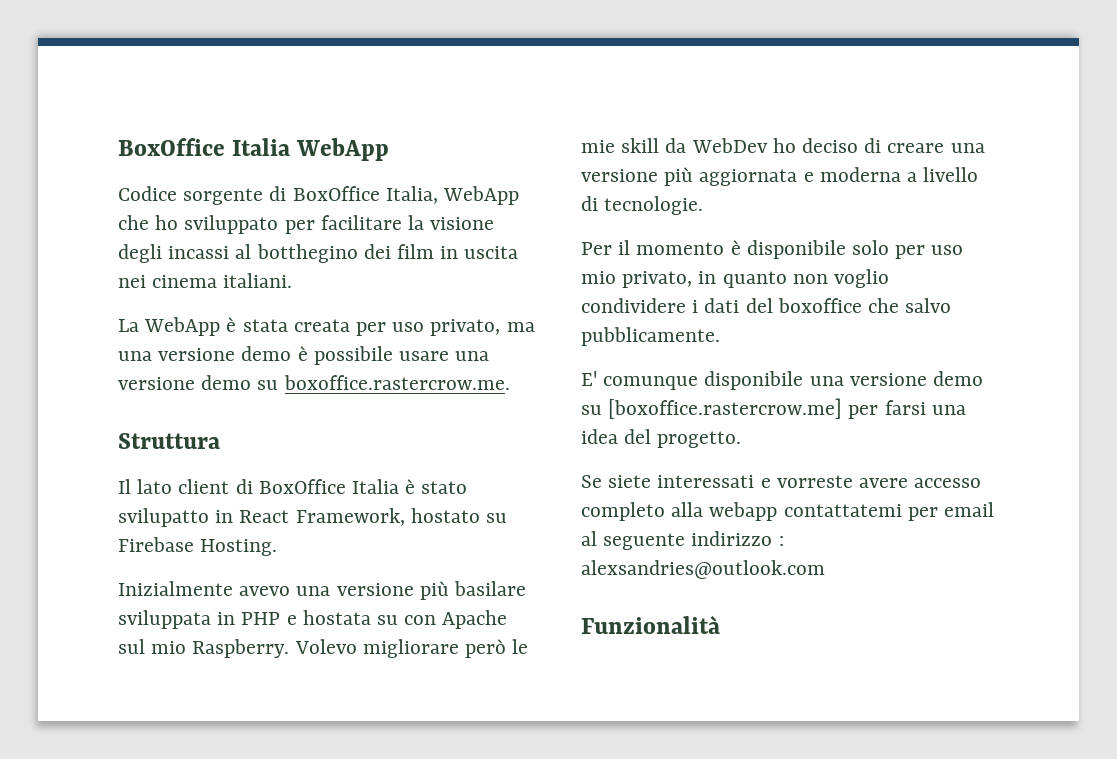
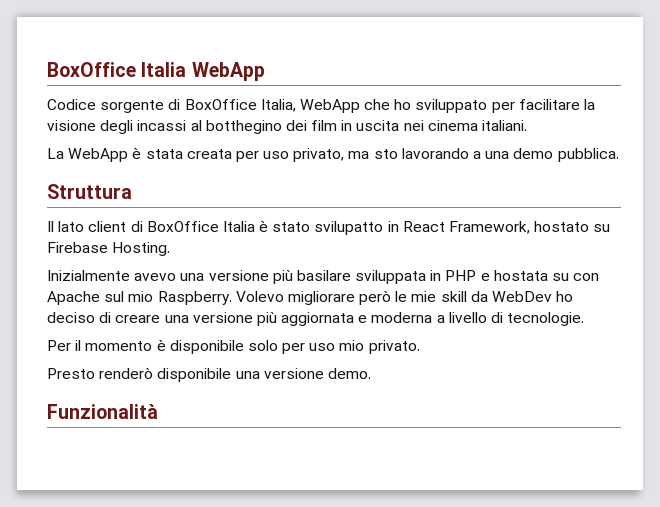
- La WebApp è stata creata per uso privato, ma una versione demo è possibile usare una versione demo su boxoffice.rastercrow.me.
+ La WebApp è stata creata per uso privato, ma sto lavorando a una demo pubblica.
- Per il momento è disponibile solo per uso mio privato, in quanto non voglio condividere i dati del boxoffice che salvo pubblicamente.
- E' comunque disponibile una versione demo su [boxoffice.rastercrow.me] per farsi una idea del progetto.
- Se siete interessati e vorreste avere accesso completo alla webapp contattatemi per email al seguente indirizzo : alexsandries@outlook.com
+ Per il momento è disponibile solo per uso mio privato.
+ Presto renderò disponibile una versione demo.

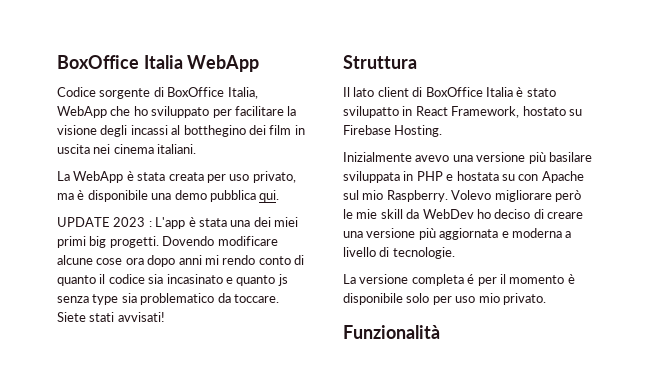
- La WebApp è stata creata per uso privato, ma sto lavorando a una demo pubblica.
+ La WebApp è stata creata per uso privato, ma è disponibile una demo pubblica qui.
+ UPDATE 2023 : L'app è stata una dei miei primi big progetti. Dovendo modificare alcune cose ora dopo anni mi rendo conto di quanto il codice sia incasinato e quanto js senza type sia problematico da toccare. Siete stati avvisati!
- Per il momento è disponibile solo per uso mio privato.
+ La versione completa é per il momento è disponibile solo per uso mio privato.
- Presto renderò disponibile una versione demo.

